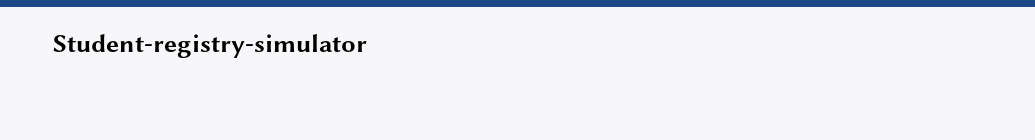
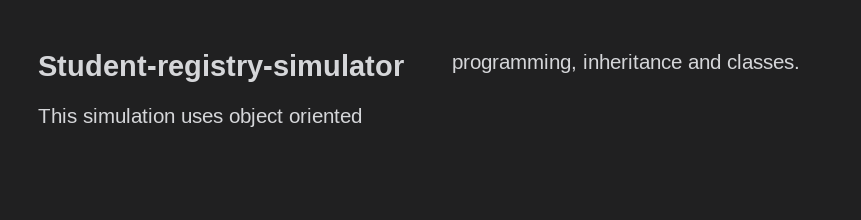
+ This simulation uses object oriented programming, inheritance and classes.

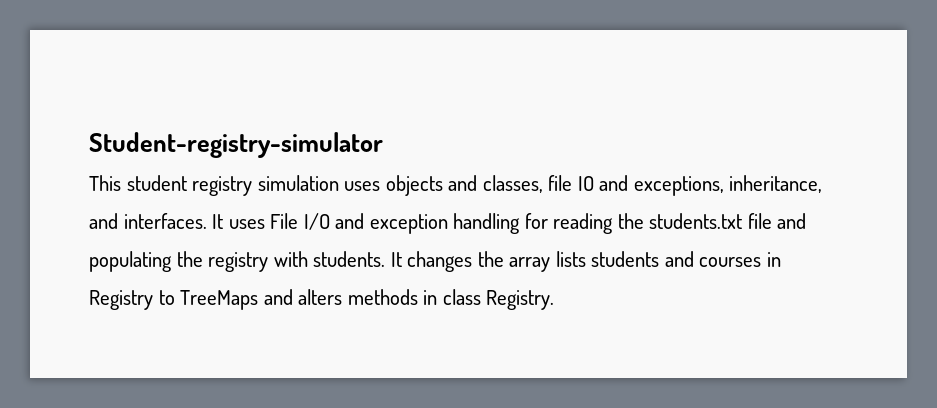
- This simulation uses object oriented programming, inheritance and classes.
+ This student registry simulation uses objects and classes, file IO and exceptions, inheritance,
+ and interfaces. It uses File I/O and exception handling for reading the students.txt file and
+ populating the registry with students. It changes the array lists students and courses in
+ Registry to TreeMaps and alters methods in class Registry.

